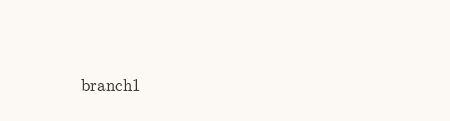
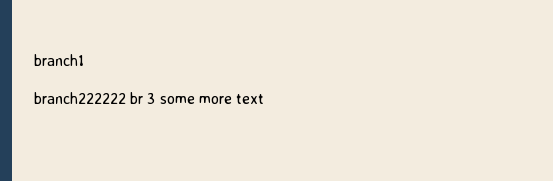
+ branch222222 br 3 some more text

